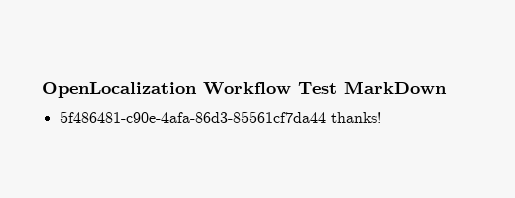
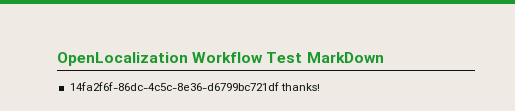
- 5f486481-c90e-4afa-86d3-85561cf7da44 thanks!
+ 14fa2f6f-86dc-4c5c-8e36-d6799bc721df thanks!

